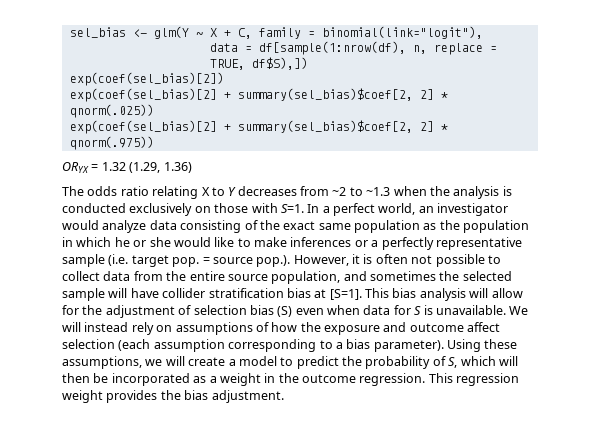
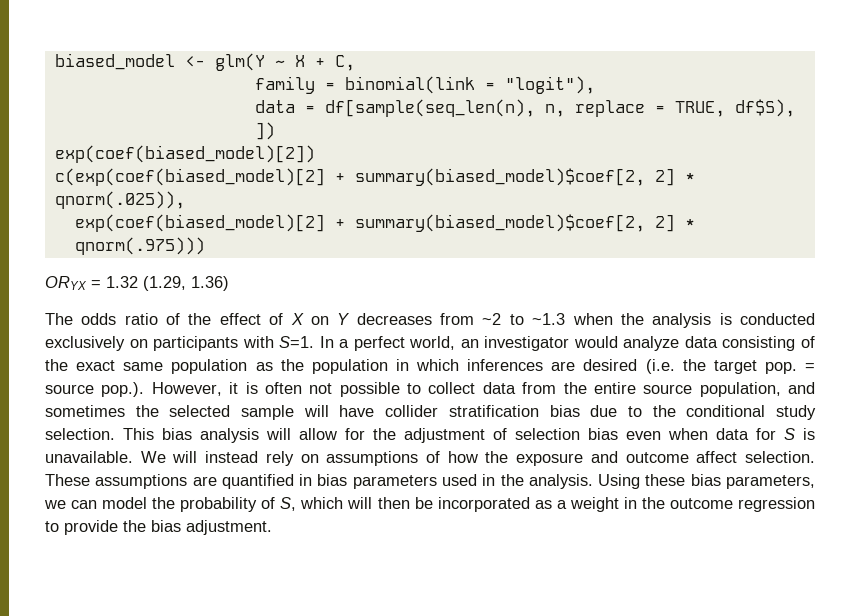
- sel_bias <- glm(Y ~ X + C, family = binomial(link="logit"),
+ biased_model <- glm(Y ~ X + C,
+ family = binomial(link = "logit"),
- data = df[sample(1:nrow(df), n, replace = TRUE, df$S),])
- exp(coef(sel_bias)[2])
- exp(coef(sel_bias)[2] + summary(sel_bias)$coef[2, 2] * qnorm(.025))
- exp(coef(sel_bias)[2] + summary(sel_bias)$coef[2, 2] * qnorm(.975))
+ data = df[sample(seq_len(n), n, replace = TRUE, df$S), ])
+ exp(coef(biased_model)[2])
+ c(exp(coef(biased_model)[2] + summary(biased_model)$coef[2, 2] * qnorm(.025)),
+ exp(coef(biased_model)[2] + summary(biased_model)$coef[2, 2] * qnorm(.975)))
- The odds ratio relating X to Y decreases from ~2 to ~1.3 when the analysis is conducted exclusively on those with S=1. In a perfect world, an investigator would analyze data consisting of the exact same population as the population in which he or she would like to make inferences or a perfectly representative sample (i.e. target pop.
+ The odds ratio of the effect of X on Y decreases from ~2 to ~1.3 when the analysis is conducted exclusively on participants with S=1. In a perfect world, an investigator would analyze data consisting of the exact same population as the population in which inferences are desired (i.e. the target pop.
- = source pop.). However, it is often not possible to collect data from the entire source population, and sometimes the selected sample will have collider stratification bias at [S=1].
+ = source pop.). However, it is often not possible to collect data from the entire source population, and sometimes the selected sample will have collider stratification bias due to the conditional study selection.
- This bias analysis will allow for the adjustment of selection bias (S) even when data for S is unavailable.
+ This bias analysis will allow for the adjustment of selection bias even when data for S is unavailable.
- We will instead rely on assumptions of how the exposure and outcome affect selection (each assumption corresponding to a bias parameter). Using these assumptions, we will create a model to predict the probability of S, which will then be incorporated as a weight in the outcome regression. This regression weight provides the bias adjustment.
+ We will instead rely on assumptions of how the exposure and outcome affect selection. These assumptions are quantified in bias parameters used in the analysis. Using these bias parameters, we can model the probability of S, which will then be incorporated as a weight in the outcome regression to provide the bias adjustment.

